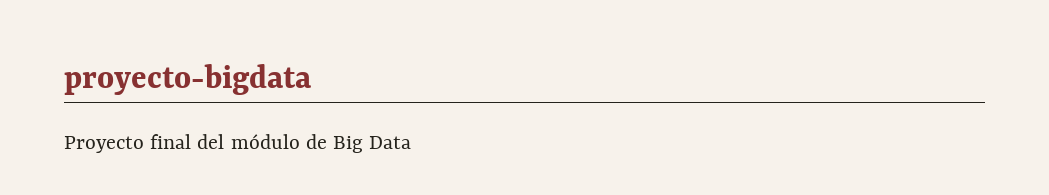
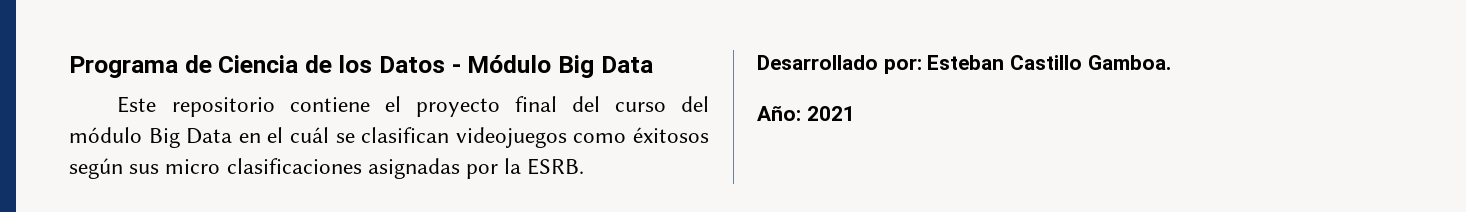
- proyecto-bigdata
- Proyecto final del módulo de Big Data
+ Programa de Ciencia de los Datos - Módulo Big Data
+ Este repositorio contiene el proyecto final del curso del módulo Big Data en el cuál se clasifican videojuegos como éxitosos según sus micro clasificaciones asignadas por la ESRB.
+ Desarrollado por: Esteban Castillo Gamboa.
+ Año: 2021

